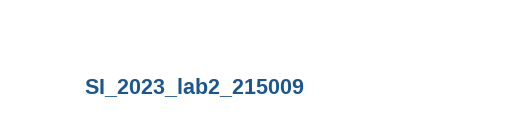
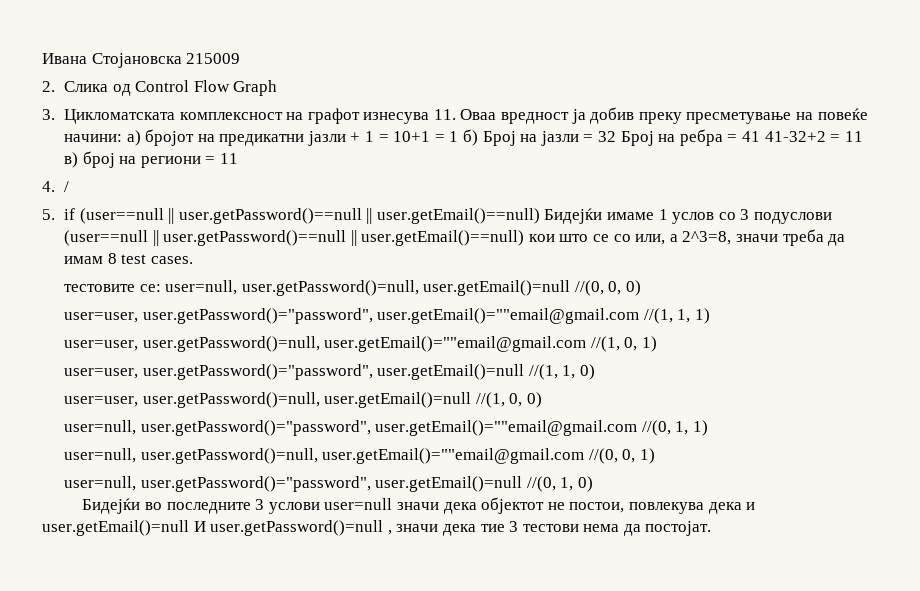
- SI_2023_lab2_215009
+ Ивана Стојановска 215009
+ 2. Слика од Control Flow Graph
+ 3. Цикломатската комплексност на графот изнесува 11. Оваа вредност ја добив преку пресметување на повеќе начини: а) бројот на предикатни јазли + 1 = 10+1 = 1 б) Број на јазли = 32 Број на ребра = 41 41-32+2 = 11 в) број на региони = 11
+ 4. /
+ 5. if (user==null || user.getPassword()==null || user.getEmail()==null) Бидејќи имаме 1 услов со 3 подуслови (user==null || user.getPassword()==null || user.getEmail()==null) кои што се со или, а 2^3=8, значи треба да имам 8 test cases.
+ тестовите се: user=null, user.getPassword()=null, user.getEmail()=null //(0, 0, 0)
+ user=user, user.getPassword()="password", user.getEmail()=""email@gmail.com //(1, 1, 1)
+ user=user, user.getPassword()=null, user.getEmail()=""email@gmail.com //(1, 0, 1)
+ user=user, user.getPassword()="password", user.getEmail()=null //(1, 1, 0)
+ user=user, user.getPassword()=null, user.getEmail()=null //(1, 0, 0)
+ user=null, user.getPassword()="password", user.getEmail()=""email@gmail.com //(0, 1, 1)
+ user=null, user.getPassword()=null, user.getEmail()=""email@gmail.com //(0, 0, 1)
+ user=null, user.getPassword()="password", user.getEmail()=null //(0, 1, 0)
+ Бидејќи во последните 3 услови user=null значи дека објектот не постои, повлекува дека и user.getEmail()=null И user.getPassword()=null , значи дека тие 3 тестови нема да постојат.

